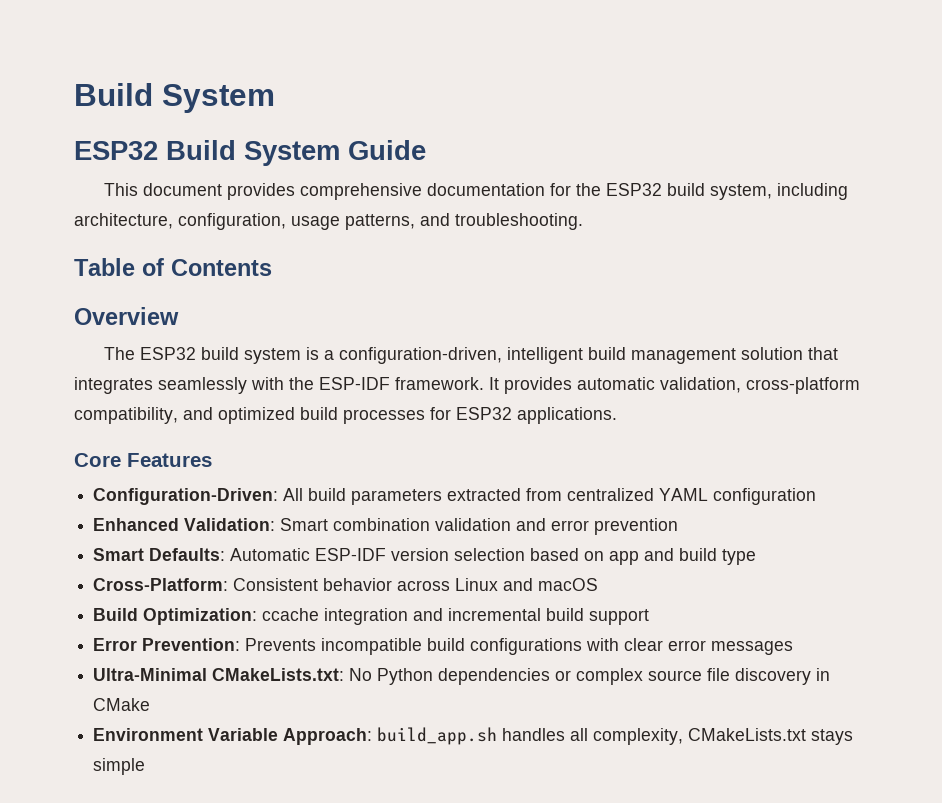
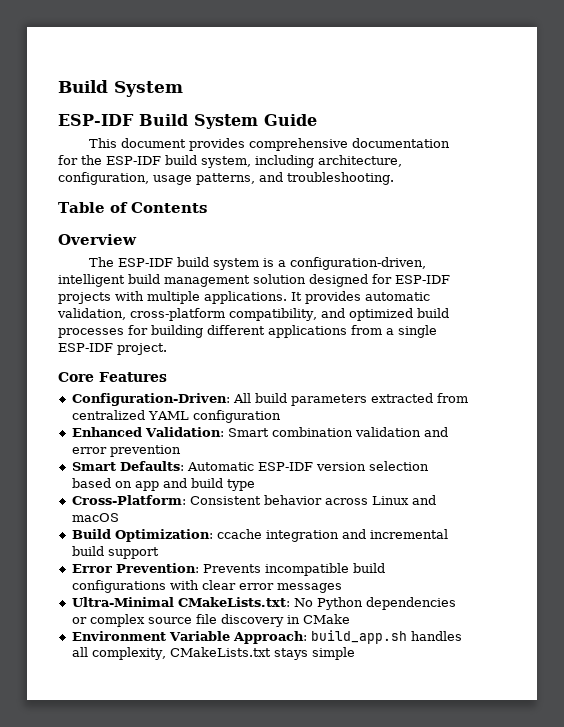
- ESP32 Build System Guide
+ ESP-IDF Build System Guide
- This document provides comprehensive documentation for the ESP32 build system, including architecture, configuration, usage patterns, and troubleshooting.
+ This document provides comprehensive documentation for the ESP-IDF build system, including architecture, configuration, usage patterns, and troubleshooting.
- The ESP32 build system is a configuration-driven, intelligent build management solution that integrates seamlessly with the ESP-IDF framework.
+ The ESP-IDF build system is a configuration-driven, intelligent build management solution designed for ESP-IDF projects with multiple applications.
- It provides automatic validation, cross-platform compatibility, and optimized build processes for ESP32 applications.
+ It provides automatic validation, cross-platform compatibility, and optimized build processes for building different applications from a single ESP-IDF project.

